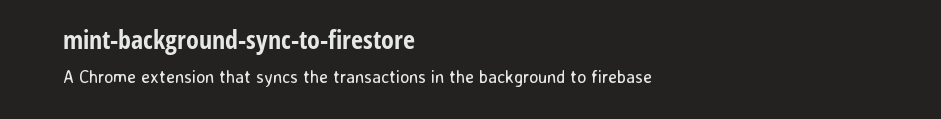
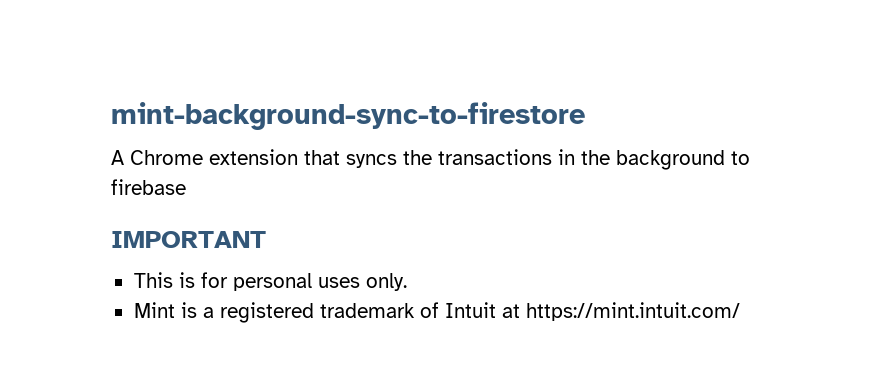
+ IMPORTANT
+ This is for personal uses only.
+ Mint is a registered trademark of Intuit at https://mint.intuit.com/

